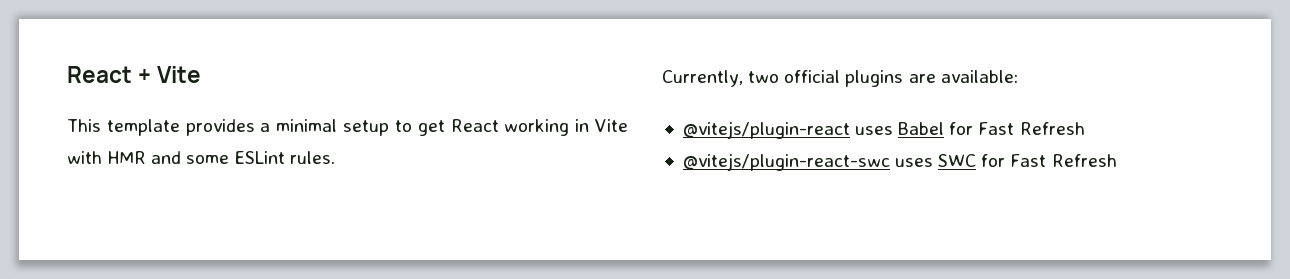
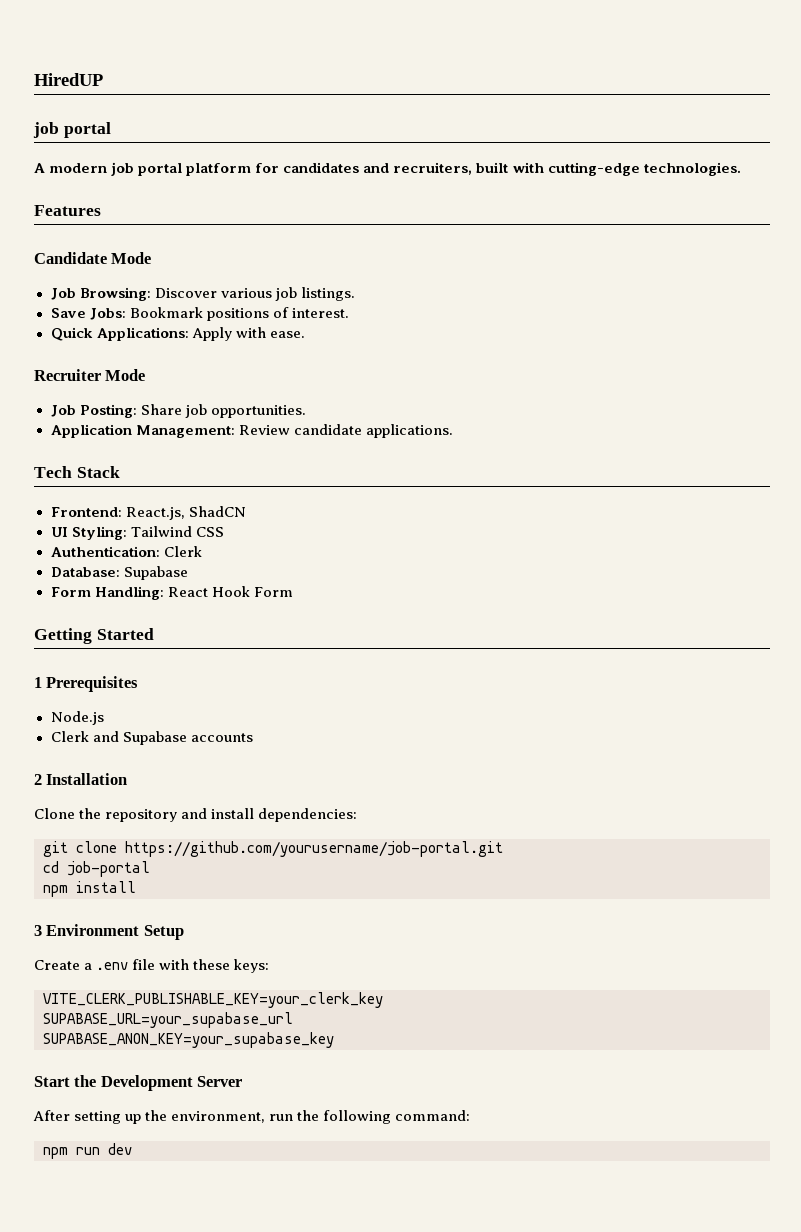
- React + Vite
- This template provides a minimal setup to get React working in Vite with HMR and some ESLint rules.
- Currently, two official plugins are available:
- @vitejs/plugin-react uses Babel for Fast Refresh
- @vitejs/plugin-react-swc uses SWC for Fast Refresh
+ HiredUP
+ job portal
+ A modern job portal platform for candidates and recruiters, built with cutting-edge technologies.
+ Features
+ Candidate Mode
+ Job Browsing: Discover various job listings.
+ Save Jobs: Bookmark positions of interest.
+ Quick Applications: Apply with ease.
+ Recruiter Mode
+ Job Posting: Share job opportunities.
+ Application Management: Review candidate applications.
+ Tech Stack
+ Frontend: React.js, ShadCN
+ UI Styling: Tailwind CSS
+ Authentication: Clerk
+ Database: Supabase
+ Form Handling: React Hook Form
+ Getting Started
+ 1 Prerequisites
+ Node.js
+ Clerk and Supabase accounts
+ 2 Installation
+ Clone the repository and install dependencies:
+ git clone https://github.com/yourusername/job-portal.git
+ cd job-portal
+ npm install
+ 3 Environment Setup
+ Create a .env file with these keys:
+ VITE_CLERK_PUBLISHABLE_KEY=your_clerk_key
+ SUPABASE_URL=your_supabase_url
+ SUPABASE_ANON_KEY=your_supabase_key
+ Start the Development Server
+ After setting up the environment, run the following command:
+ npm run dev

